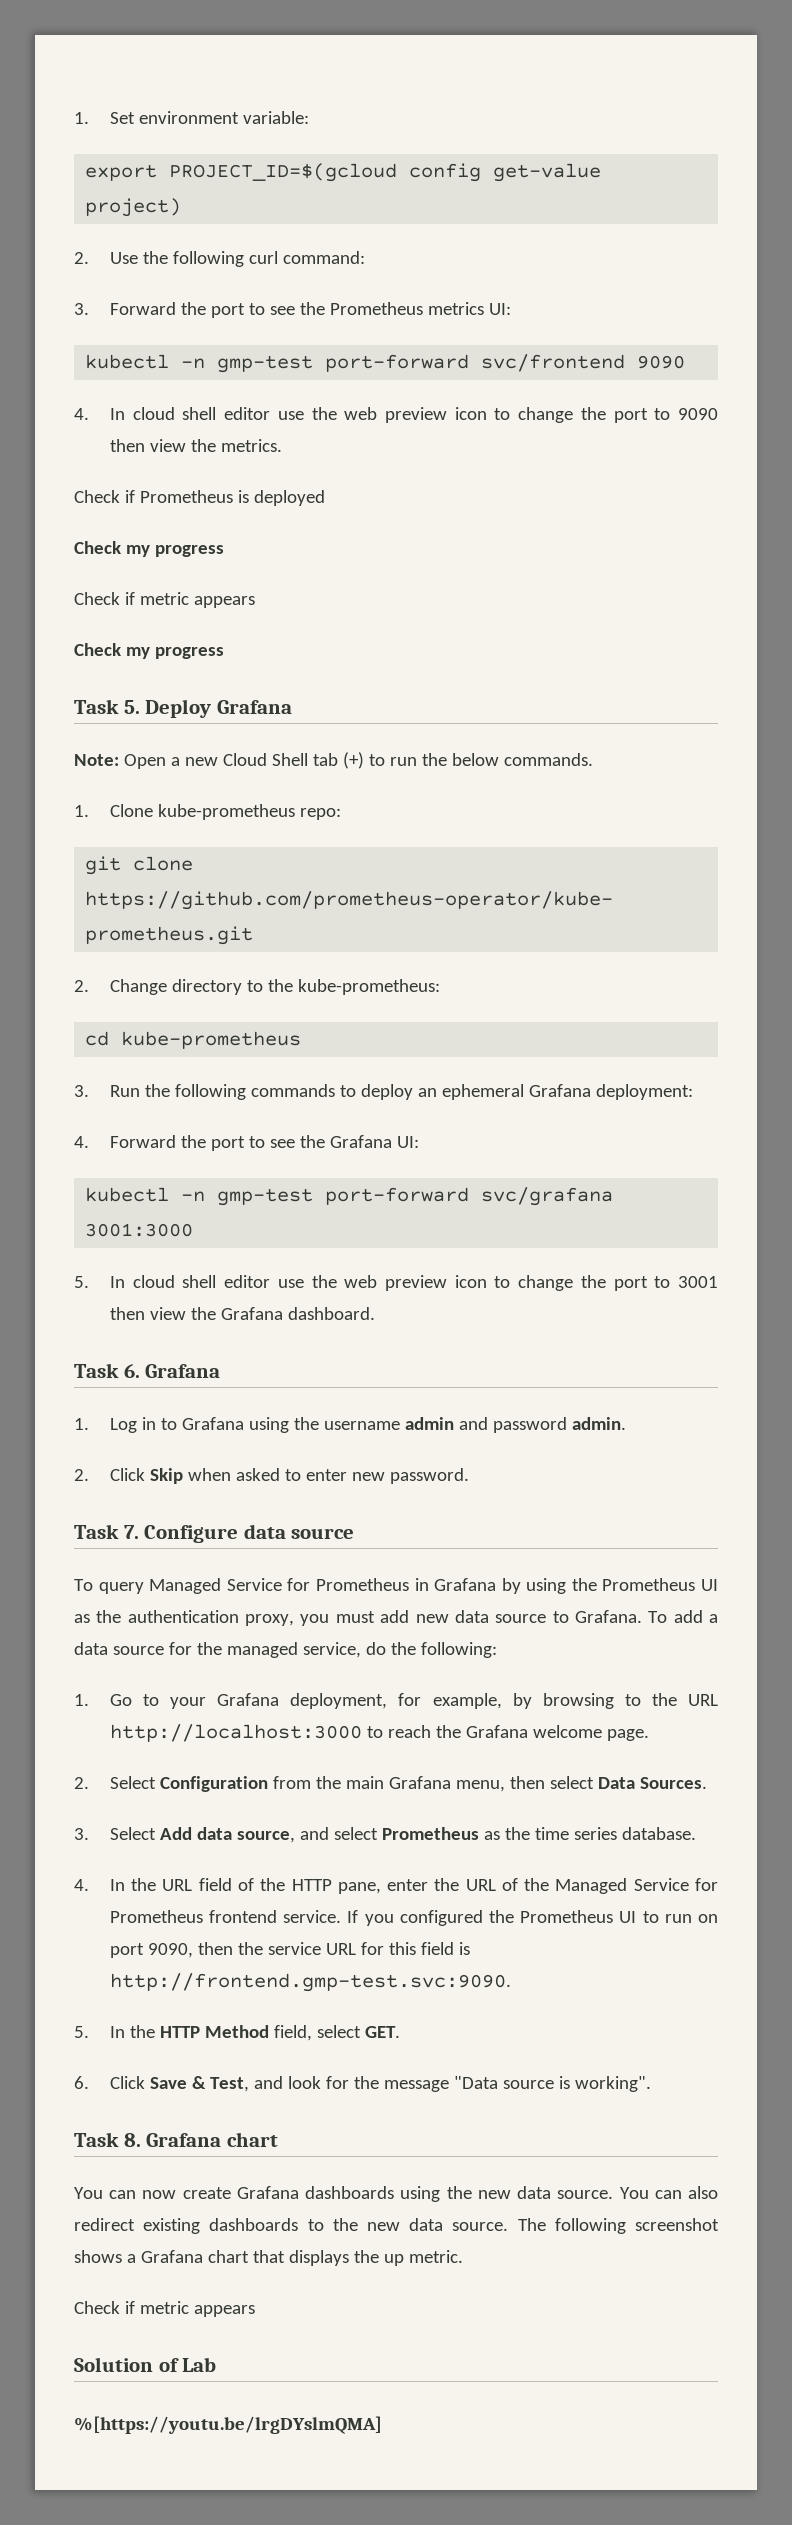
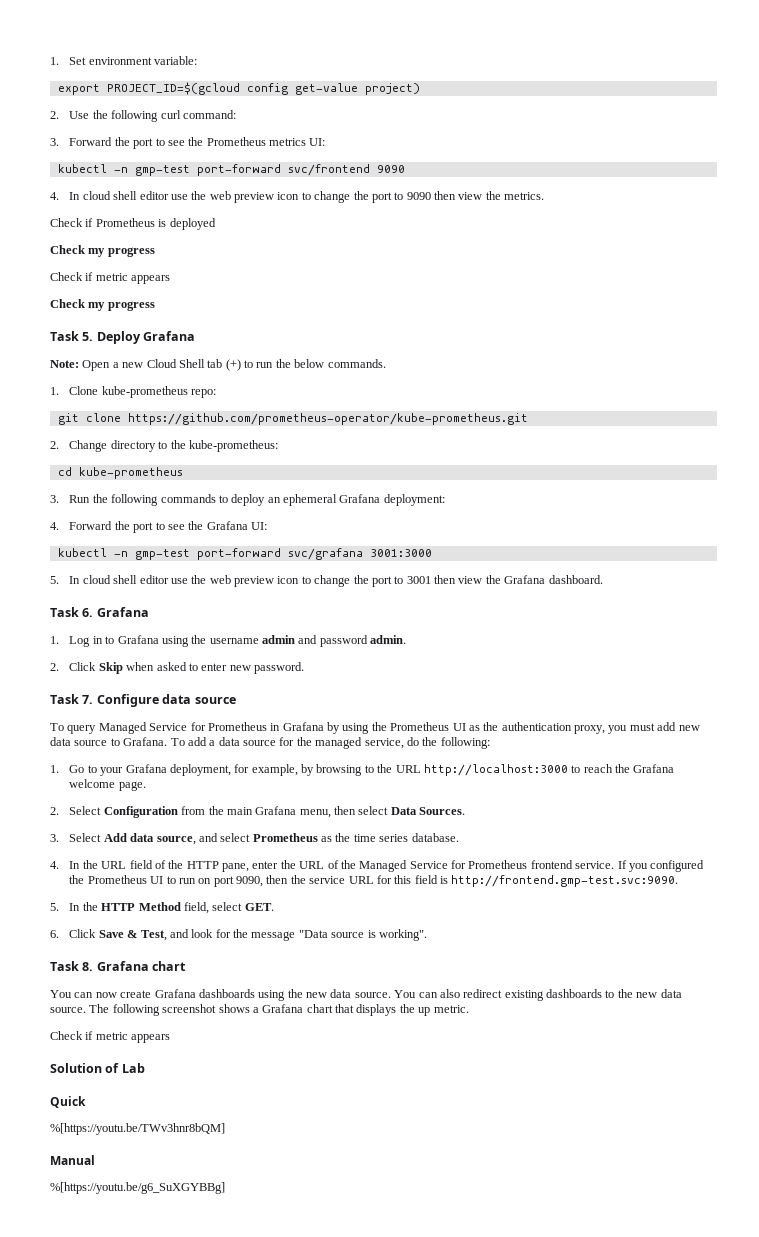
- %[https://youtu.be/lrgDYslmQMA]
+ Quick
+ %[https://youtu.be/TWv3hnr8bQM]
+ Manual
+ %[https://youtu.be/g6_SuXGYBBg]

